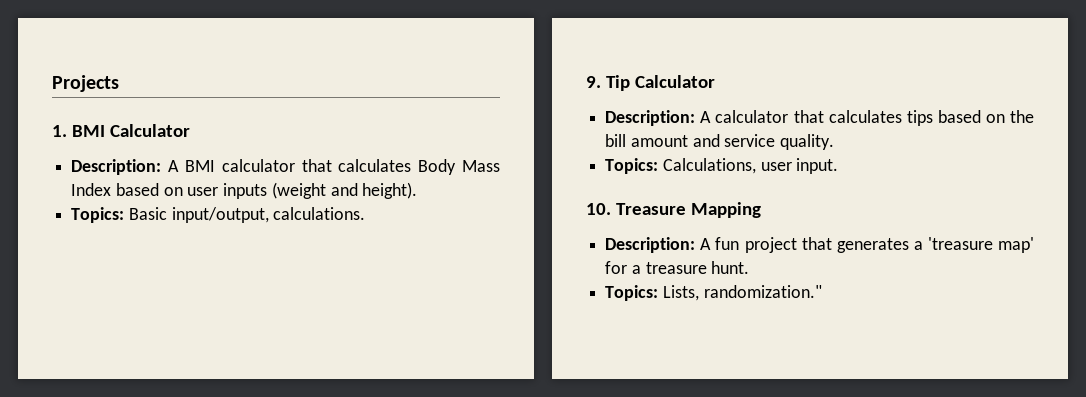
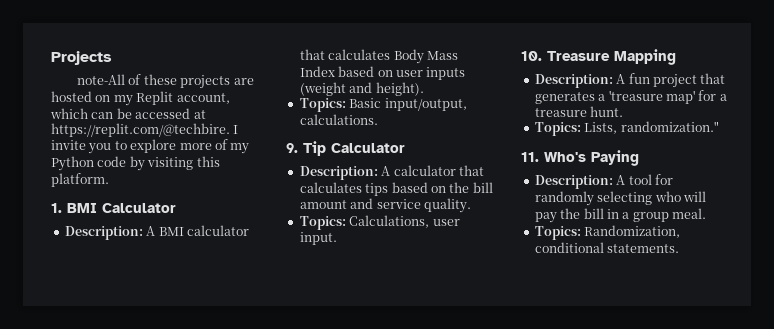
+ note-All of these projects are hosted on my Replit account, which can be accessed at https://replit.com/@techbire. I invite you to explore more of my Python code by visiting this platform.
+ 11. Who's Paying
+ Description: A tool for randomly selecting who will pay the bill in a group meal.
+ Topics: Randomization, conditional statements.

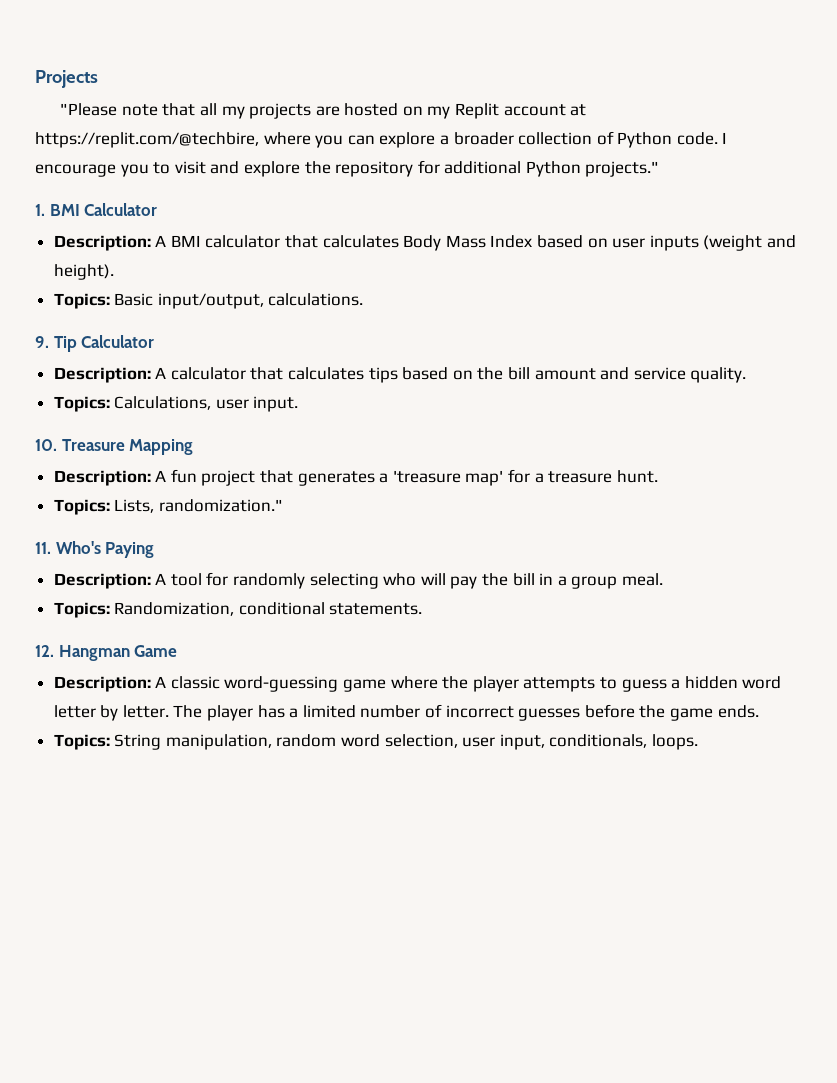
- note-All of these projects are hosted on my Replit account, which can be accessed at https://replit.com/@techbire. I invite you to explore more of my Python code by visiting this platform.
+ "Please note that all my projects are hosted on my Replit account at https://replit.com/@techbire, where you can explore a broader collection of Python code. I encourage you to visit and explore the repository for additional Python projects."
+ 12. Hangman Game
+ Description: A classic word-guessing game where the player attempts to guess a hidden word letter by letter. The player has a limited number of incorrect guesses before the game ends.
+ Topics: String manipulation, random word selection, user input, conditionals, loops.

